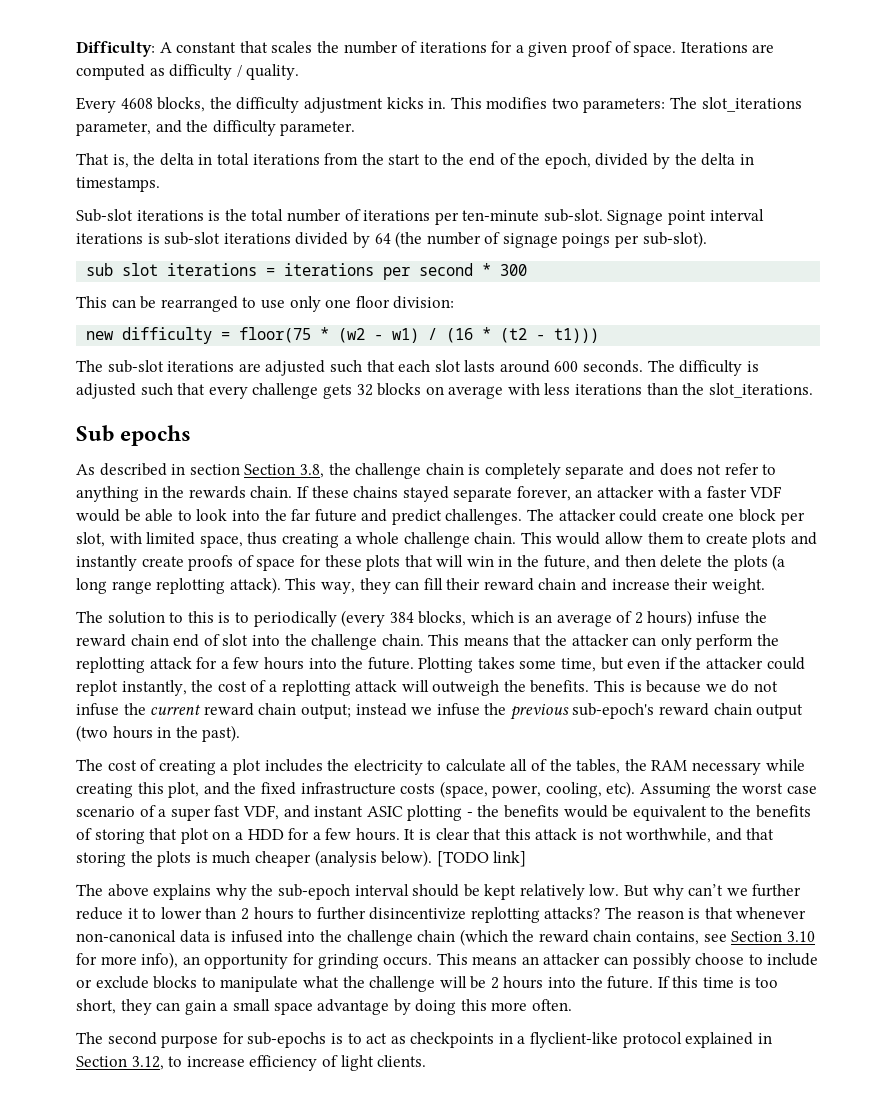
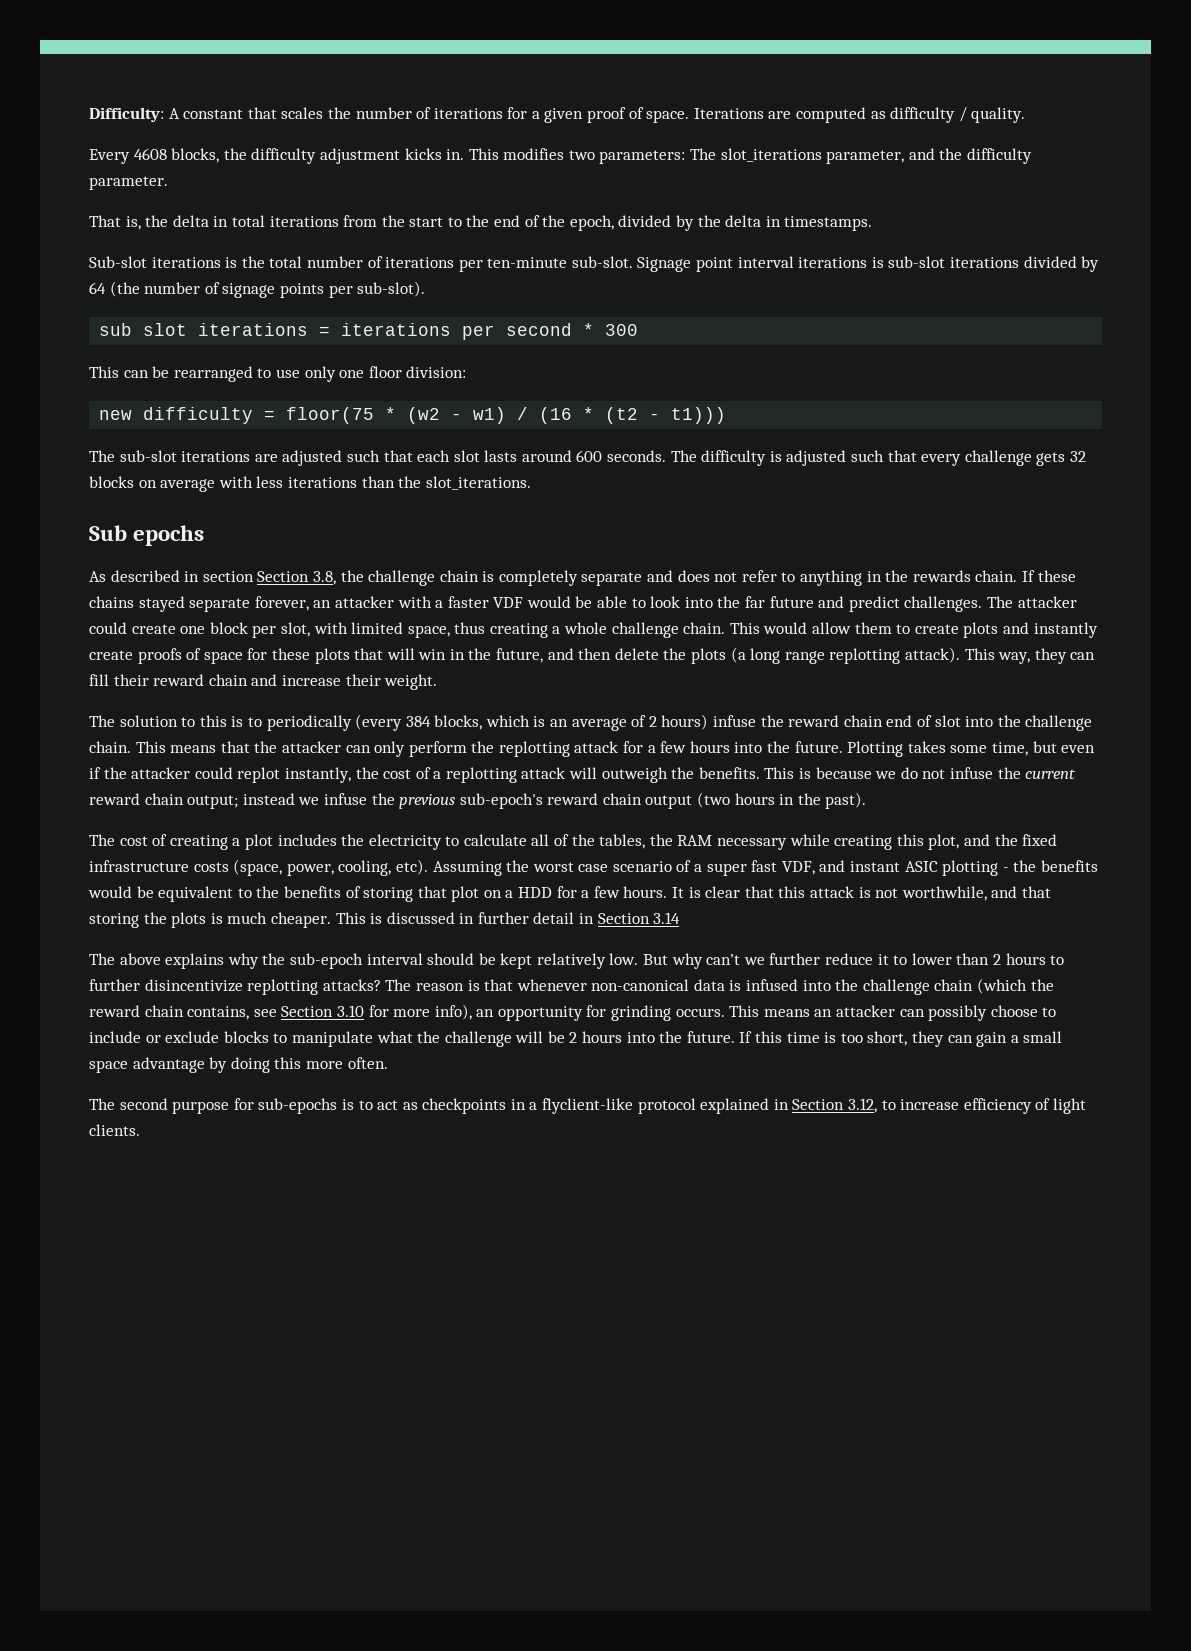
- Signage point interval iterations is sub-slot iterations divided by 64 (the number of signage poings per sub-slot).
+ Signage point interval iterations is sub-slot iterations divided by 64 (the number of signage points per sub-slot).
- It is clear that this attack is not worthwhile, and that storing the plots is much cheaper (analysis below). [TODO link]
+ It is clear that this attack is not worthwhile, and that storing the plots is much cheaper. This is discussed in further detail in Section 3.14

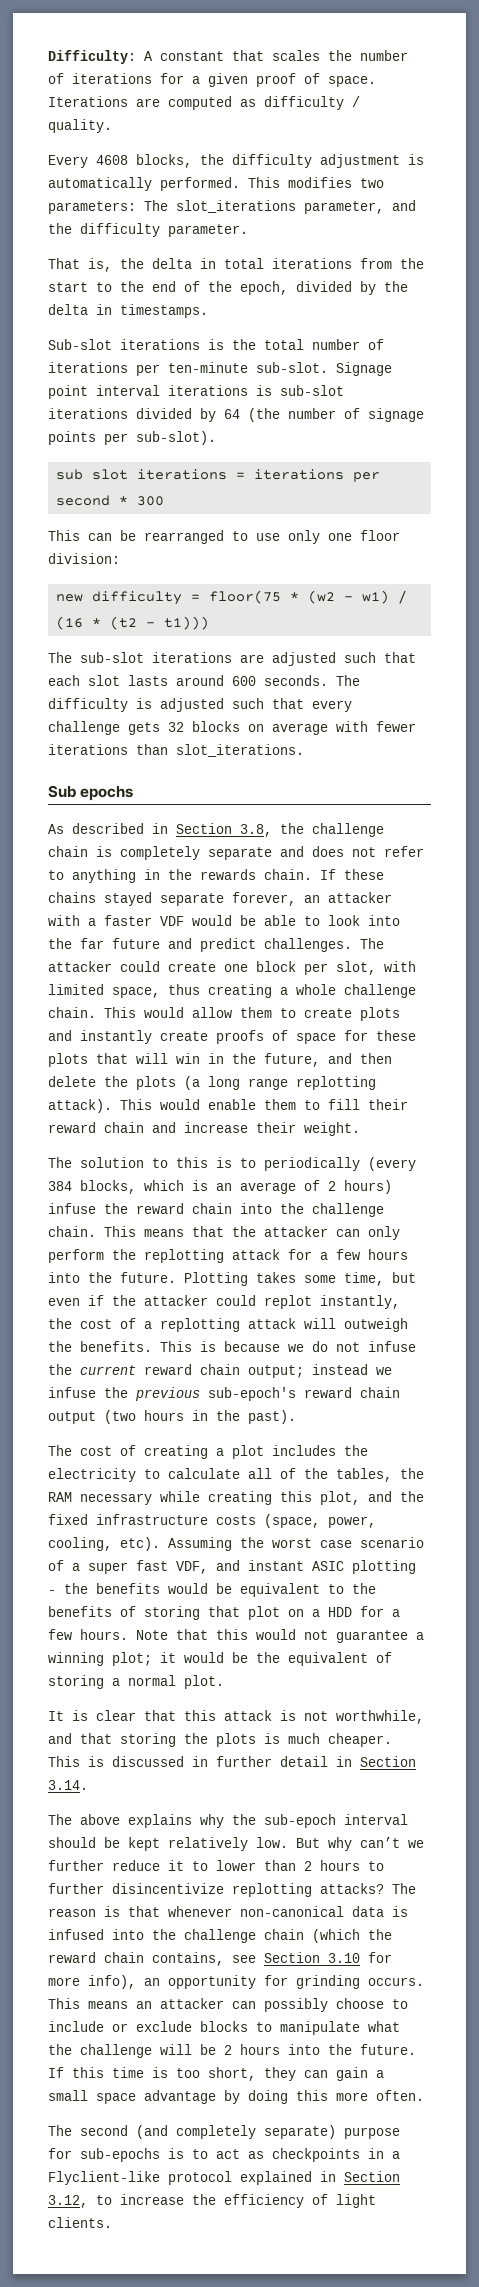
- Every 4608 blocks, the difficulty adjustment kicks in.
+ Every 4608 blocks, the difficulty adjustment is automatically performed.
- The difficulty is adjusted such that every challenge gets 32 blocks on average with less iterations than the slot_iterations.
+ The difficulty is adjusted such that every challenge gets 32 blocks on average with fewer iterations than slot_iterations.
- As described in section Section 3.8, the challenge chain is completely separate and does not refer to anything in the rewards chain.
+ As described in Section 3.8, the challenge chain is completely separate and does not refer to anything in the rewards chain.
- This way, they can fill their reward chain and increase their weight.
+ This would enable them to fill their reward chain and increase their weight.
- The solution to this is to periodically (every 384 blocks, which is an average of 2 hours) infuse the reward chain end of slot into the challenge chain.
+ The solution to this is to periodically (every 384 blocks, which is an average of 2 hours) infuse the reward chain into the challenge chain.
- Assuming the worst case scenario of a super fast VDF, and instant ASIC plotting - the benefits would be equivalent to the benefits of storing that plot on a HDD for a few hours. It is clear that this attack is not worthwhile, and that storing the plots is much cheaper.
+ Assuming the worst case scenario of a super fast VDF, and instant ASIC plotting - the benefits would be equivalent to the benefits of storing that plot on a HDD for a few hours. Note that this would not guarantee a winning plot; it would be the equivalent of storing a normal plot.
+ It is clear that this attack is not worthwhile, and that storing the plots is much cheaper.
- This is discussed in further detail in Section 3.14
+ This is discussed in further detail in Section 3.14.
- The second purpose for sub-epochs is to act as checkpoints in a flyclient-like protocol explained in Section 3.12, to increase efficiency of light clients.
+ The second (and completely separate) purpose for sub-epochs is to act as checkpoints in a Flyclient-like protocol explained in Section 3.12, to increase the efficiency of light clients.

